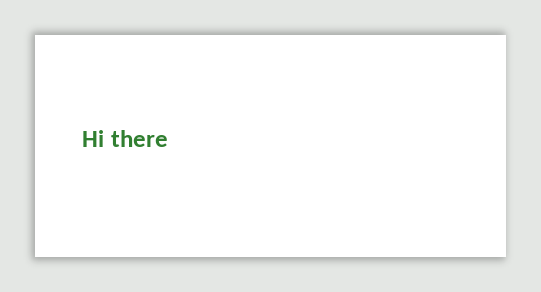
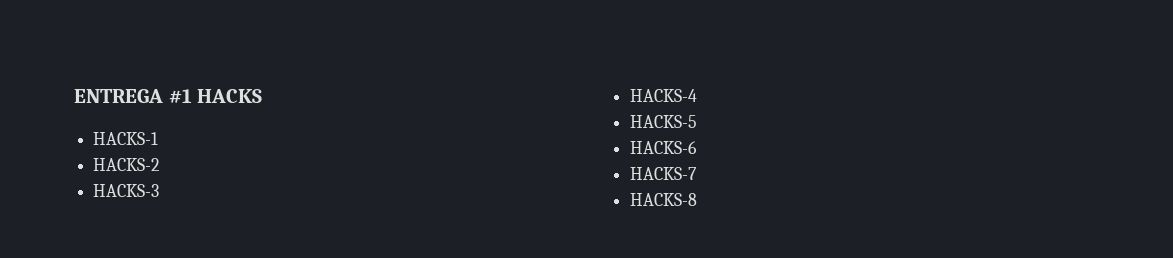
- Hi there
+ ENTREGA #1 HACKS
+ HACKS-1
+ HACKS-2
+ HACKS-3
+ HACKS-4
+ HACKS-5
+ HACKS-6
+ HACKS-7
+ HACKS-8

